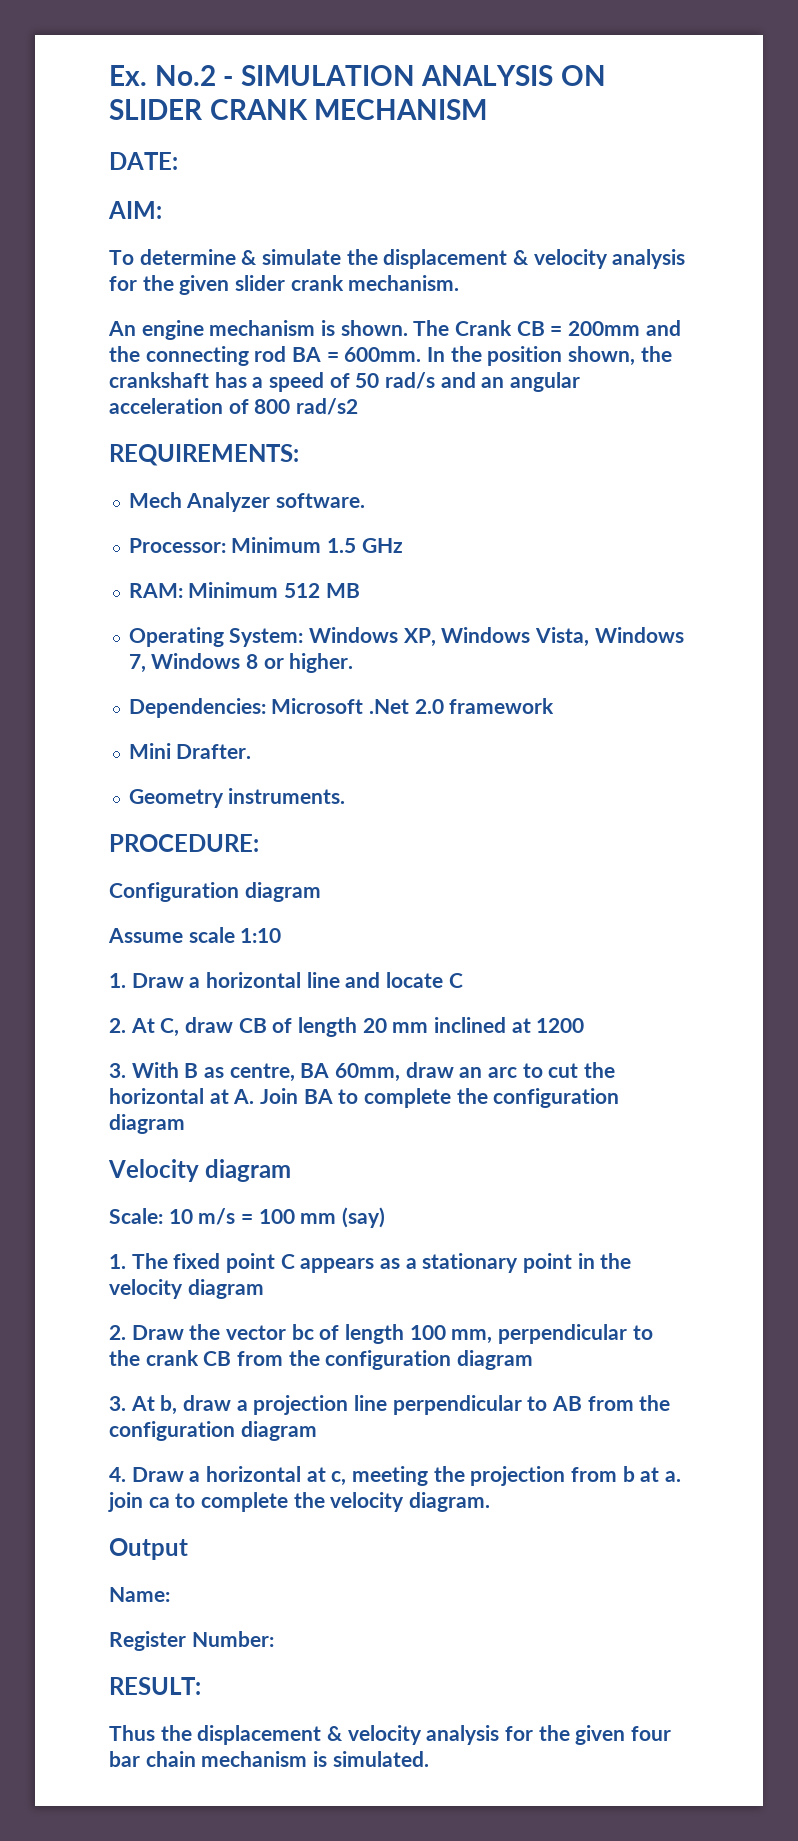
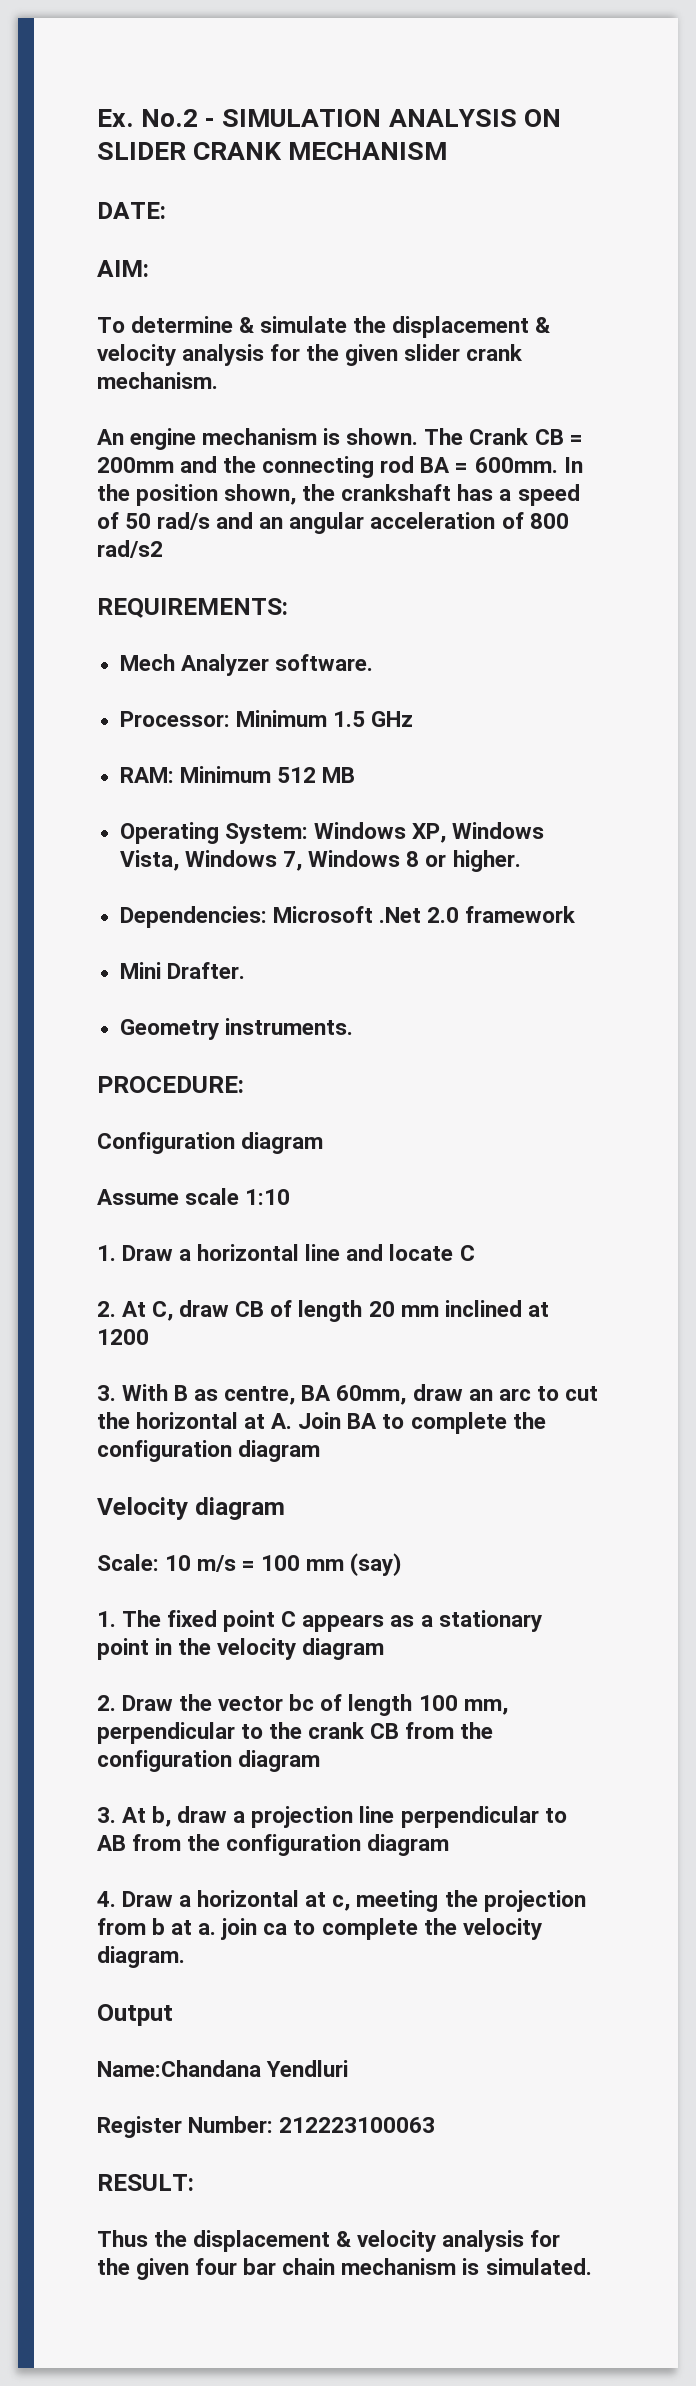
- Name:
+ Name:Chandana Yendluri
- Register Number:
+ Register Number: 212223100063

